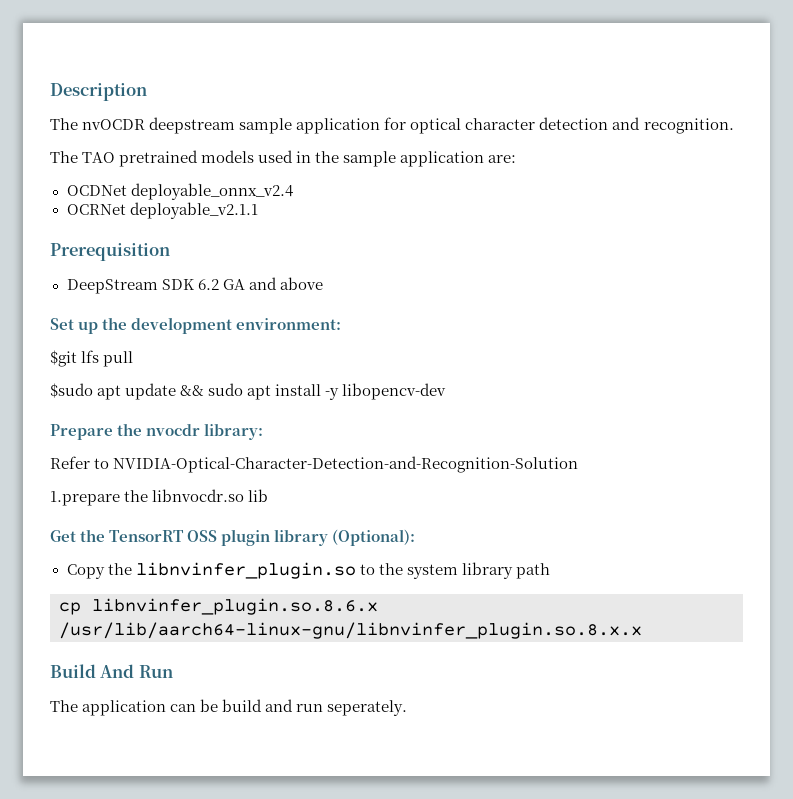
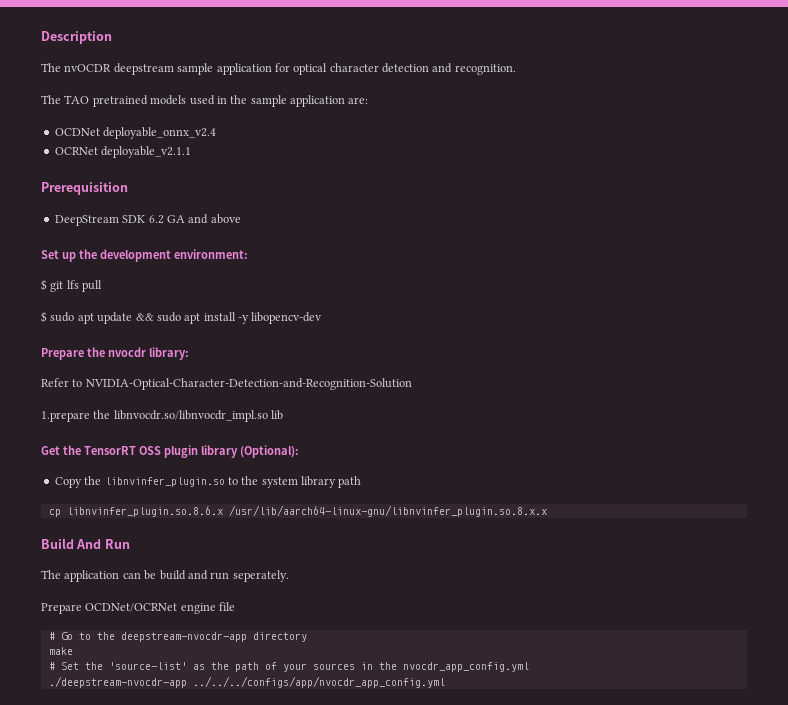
- $git lfs pull
+ $ git lfs pull
- $sudo apt update && sudo apt install -y libopencv-dev
+ $ sudo apt update && sudo apt install -y libopencv-dev
- 1.prepare the libnvocdr.so lib
+ 1.prepare the libnvocdr.so/libnvocdr_impl.so lib
+ Prepare OCDNet/OCRNet engine file
+ # Go to the deepstream-nvocdr-app directory
+ make
+ # Set the 'source-list' as the path of your sources in the nvocdr_app_config.yml
+ ./deepstream-nvocdr-app ../../../configs/app/nvocdr_app_config.yml

